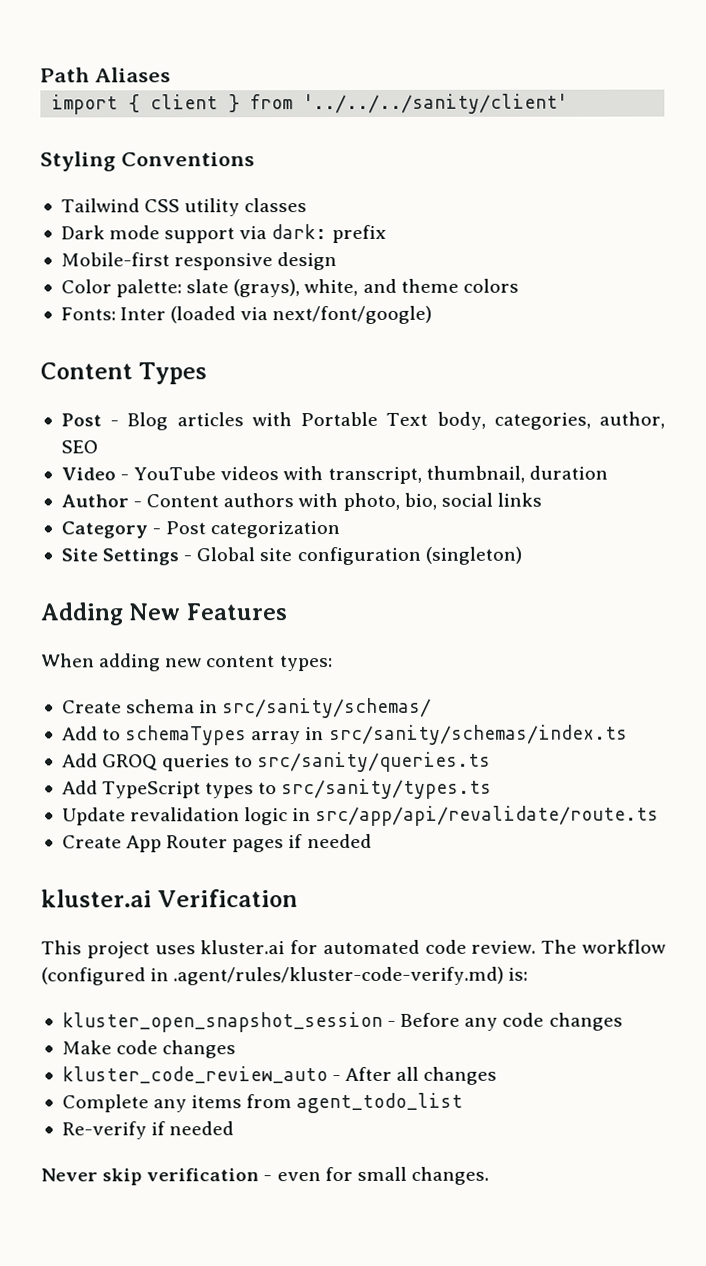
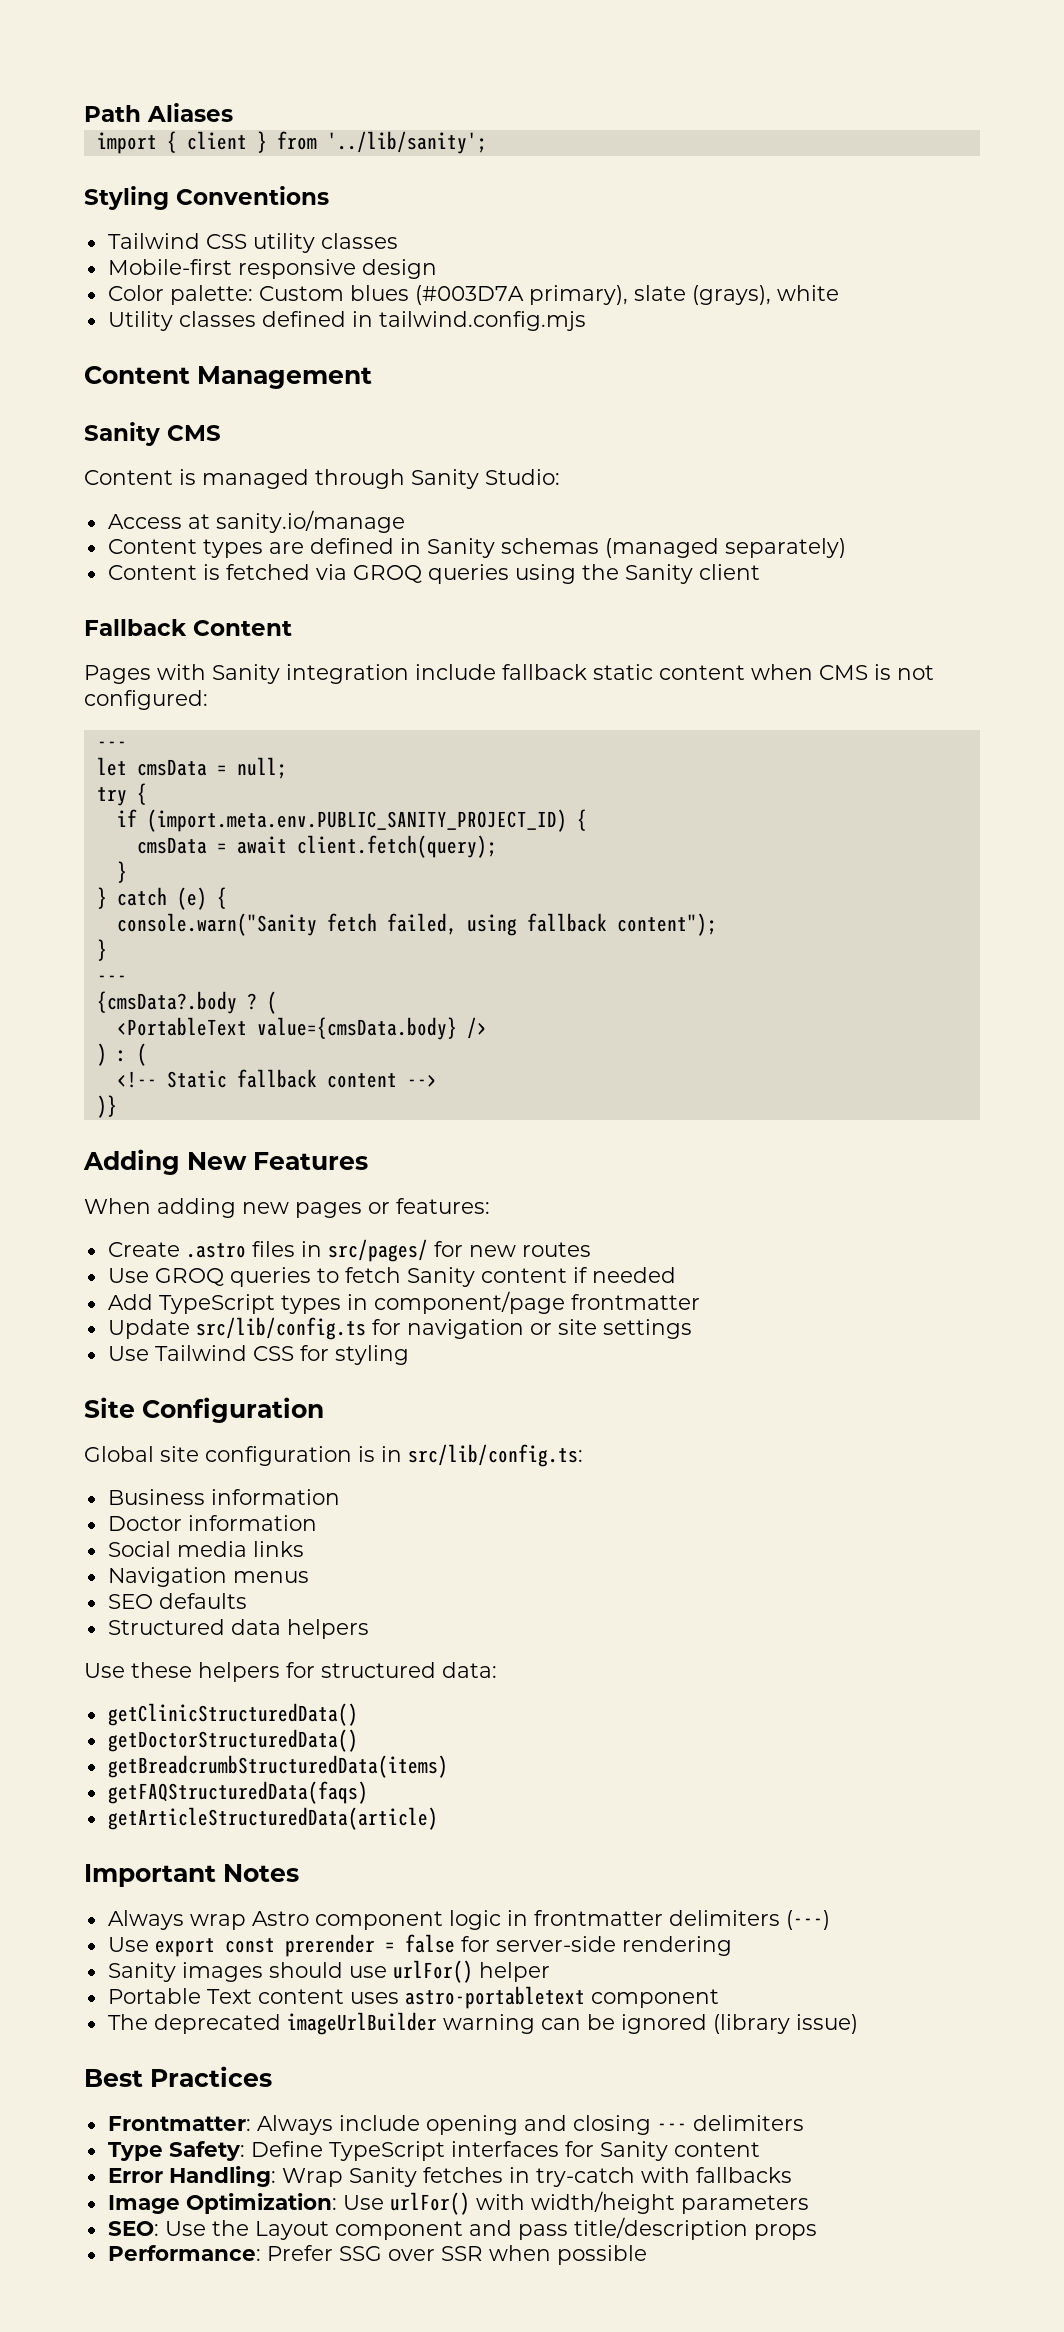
- import { client } from '../../../sanity/client'
+ import { client } from '../lib/sanity';
- Dark mode support via dark: prefix
- Color palette: slate (grays), white, and theme colors
- Fonts: Inter (loaded via next/font/google)
- Content Types
- Post - Blog articles with Portable Text body, categories, author, SEO
- Video - YouTube videos with transcript, thumbnail, duration
- Author - Content authors with photo, bio, social links
- Category - Post categorization
- Site Settings - Global site configuration (singleton)
+ Color palette: Custom blues (#003D7A primary), slate (grays), white
+ Utility classes defined in tailwind.config.mjs
+ Content Management
+ Sanity CMS
+ Content is managed through Sanity Studio:
+ Access at sanity.io/manage
+ Content types are defined in Sanity schemas (managed separately)
+ Content is fetched via GROQ queries using the Sanity client
+ Fallback Content
+ Pages with Sanity integration include fallback static content when CMS is not configured:
+ ---
+ let cmsData = null;
+ try {
+ if (import.meta.env.PUBLIC_SANITY_PROJECT_ID) {
+ cmsData = await client.fetch(query);
+ }
+ } catch (e) {
+ console.warn("Sanity fetch failed, using fallback content");
+ }
+ ---
+ {cmsData?.body ? (
+ <PortableText value={cmsData.body} />
+ ) : (
+ <!-- Static fallback content -->
+ )}
- When adding new content types:
- Create schema in src/sanity/schemas/
- Add to schemaTypes array in src/sanity/schemas/index.ts
- Add GROQ queries to src/sanity/queries.ts
- Add TypeScript types to src/sanity/types.ts
- Update revalidation logic in src/app/api/revalidate/route.ts
- Create App Router pages if needed
- kluster.ai Verification
- This project uses kluster.ai for automated code review. The workflow (configured in .agent/rules/kluster-code-verify.md) is:
- kluster_open_snapshot_session - Before any code changes
- Make code changes
- kluster_code_review_auto - After all changes
- Complete any items from agent_todo_list
- Re-verify if needed
- Never skip verification - even for small changes.
+ When adding new pages or features:
+ Create .astro files in src/pages/ for new routes
+ Use GROQ queries to fetch Sanity content if needed
+ Add TypeScript types in component/page frontmatter
+ Update src/lib/config.ts for navigation or site settings
+ Use Tailwind CSS for styling
+ Site Configuration
+ Global site configuration is in src/lib/config.ts:
+ Business information
+ Doctor information
+ Social media links
+ Navigation menus
+ SEO defaults
+ Structured data helpers
+ Use these helpers for structured data:
+ getClinicStructuredData()
+ getDoctorStructuredData()
+ getBreadcrumbStructuredData(items)
+ getFAQStructuredData(faqs)
+ getArticleStructuredData(article)
+ Important Notes
+ Always wrap Astro component logic in frontmatter delimiters (---)
+ Use export const prerender = false for server-side rendering
+ Sanity images should use urlFor() helper
+ Portable Text content uses astro-portabletext component
+ The deprecated imageUrlBuilder warning can be ignored (library issue)
+ Best Practices
+ Frontmatter: Always include opening and closing --- delimiters
+ Type Safety: Define TypeScript interfaces for Sanity content
+ Error Handling: Wrap Sanity fetches in try-catch with fallbacks
+ Image Optimization: Use urlFor() with width/height parameters
+ SEO: Use the Layout component and pass title/description props
+ Performance: Prefer SSG over SSR when possible

